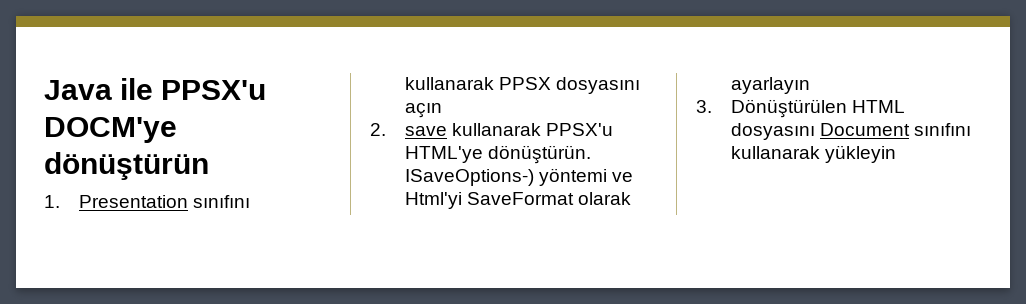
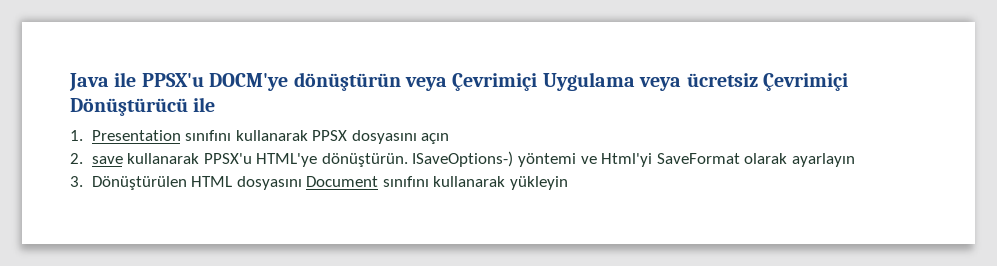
- Java ile PPSX'u DOCM'ye dönüştürün
+ Java ile PPSX'u DOCM'ye dönüştürün veya Çevrimiçi Uygulama veya ücretsiz Çevrimiçi Dönüştürücü ile

